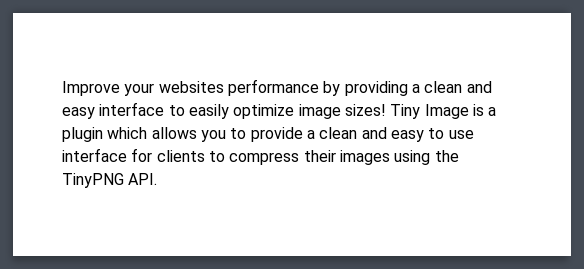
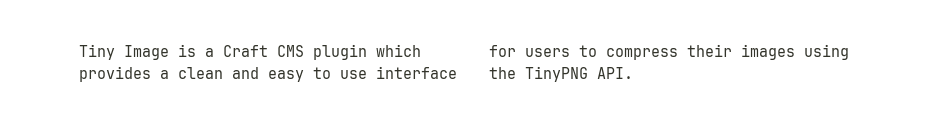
- Improve your websites performance by providing a clean and easy interface to easily optimize image sizes! Tiny Image is a plugin which allows you to provide a clean and easy to use interface for clients to compress their images using the TinyPNG API.
+ Tiny Image is a Craft CMS plugin which provides a clean and easy to use interface for users to compress their images using the TinyPNG API.

